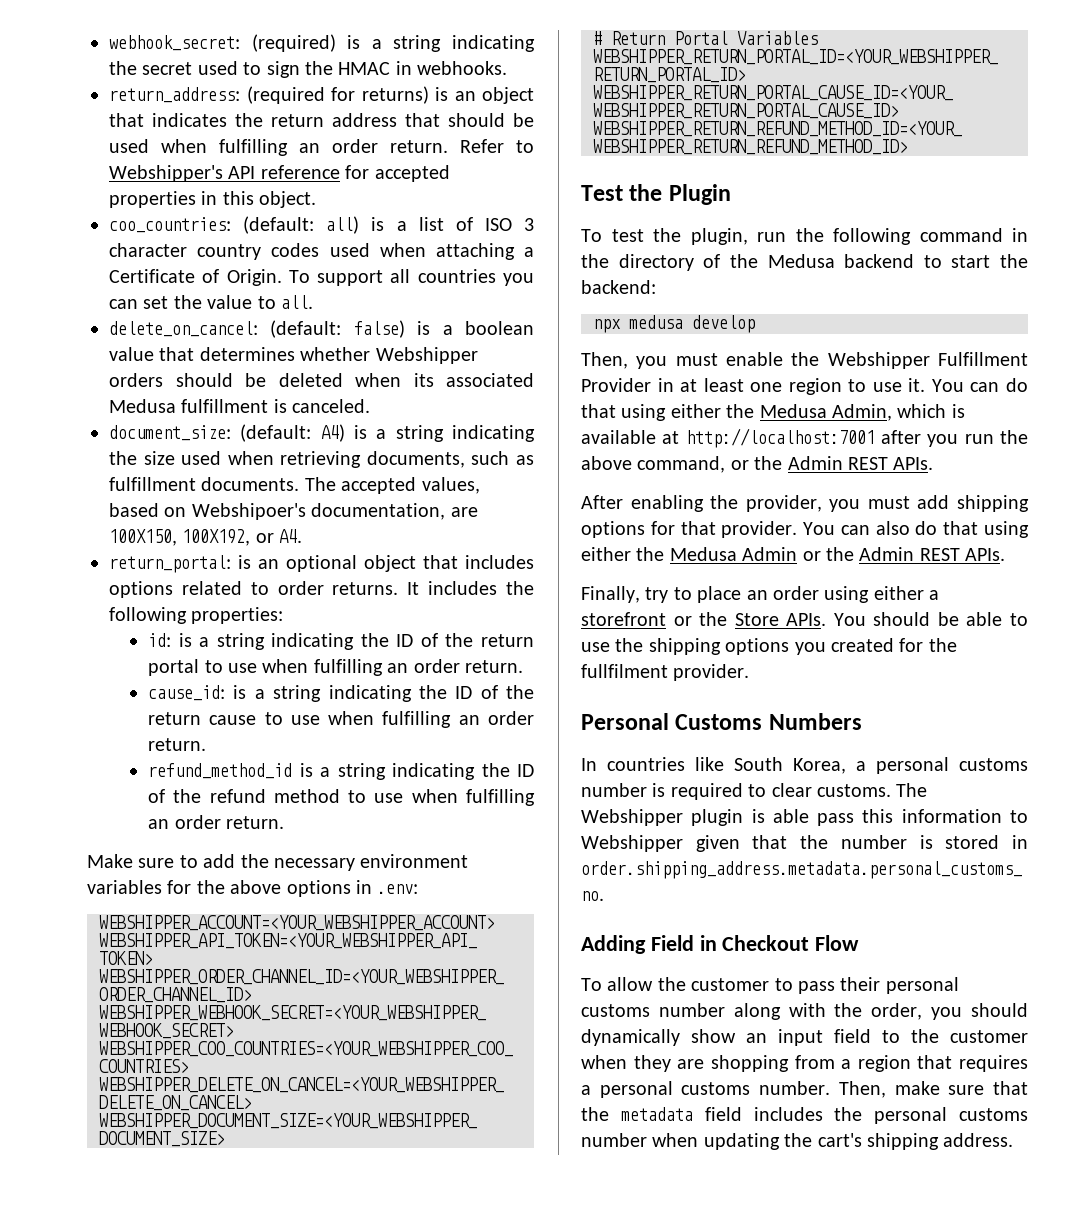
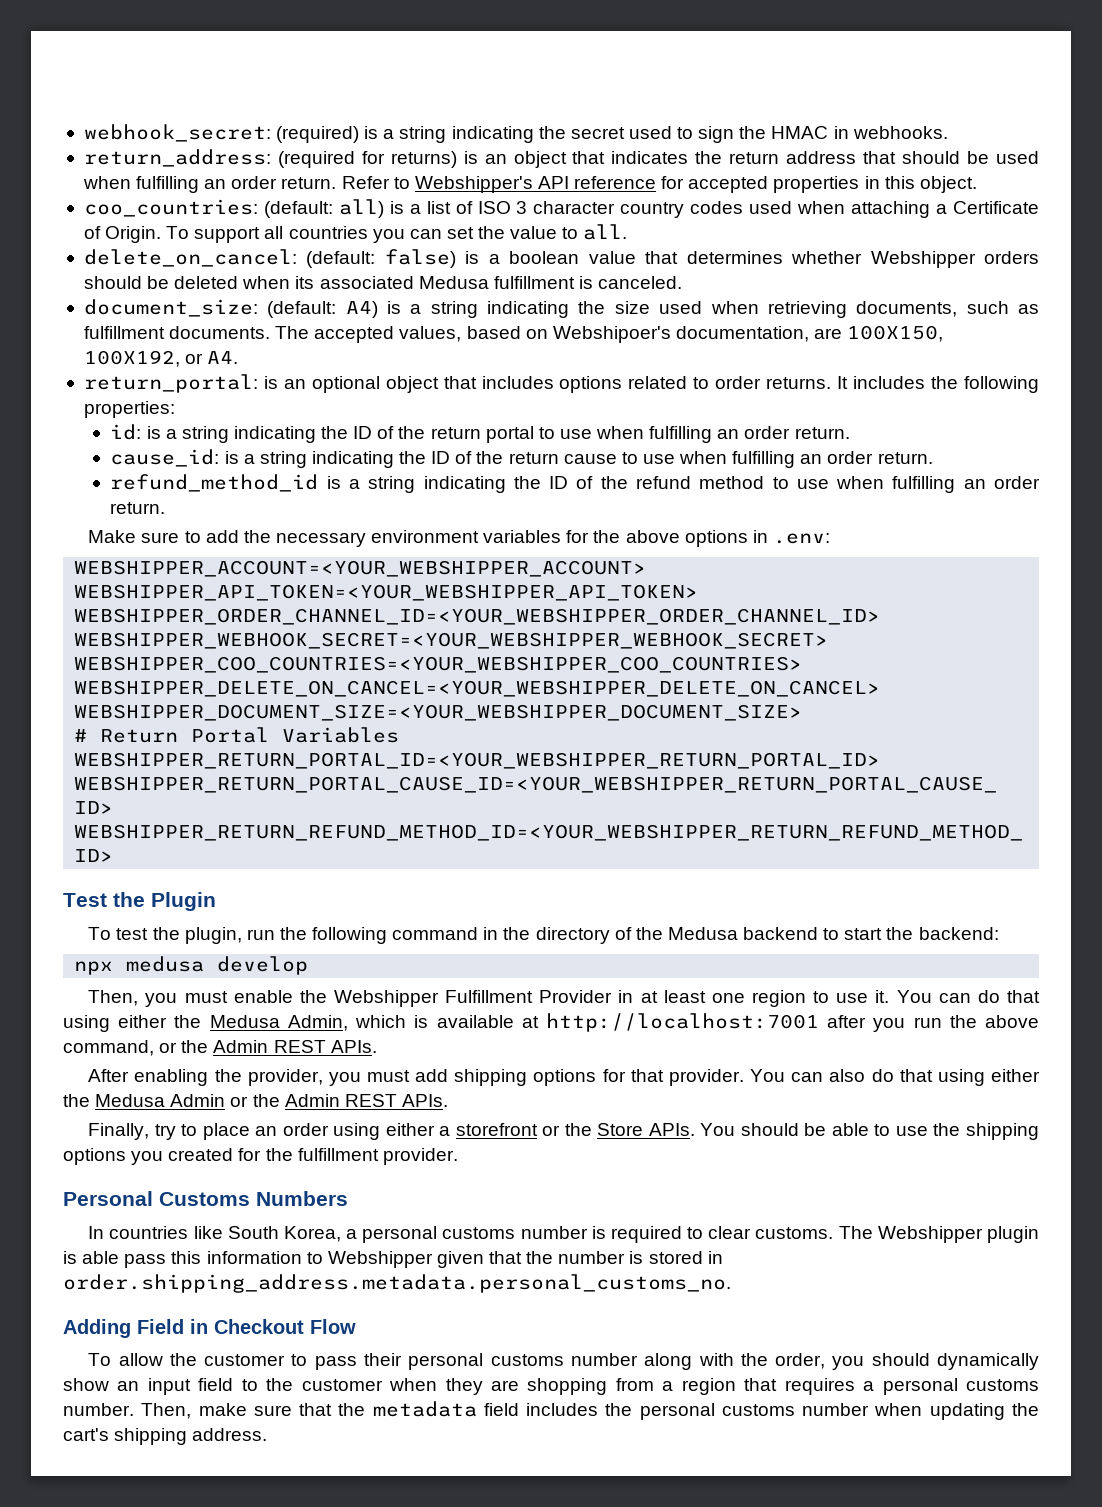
- You should be able to use the shipping options you created for the fullfilment provider.
+ You should be able to use the shipping options you created for the fulfillment provider.

